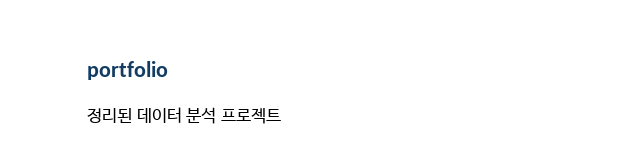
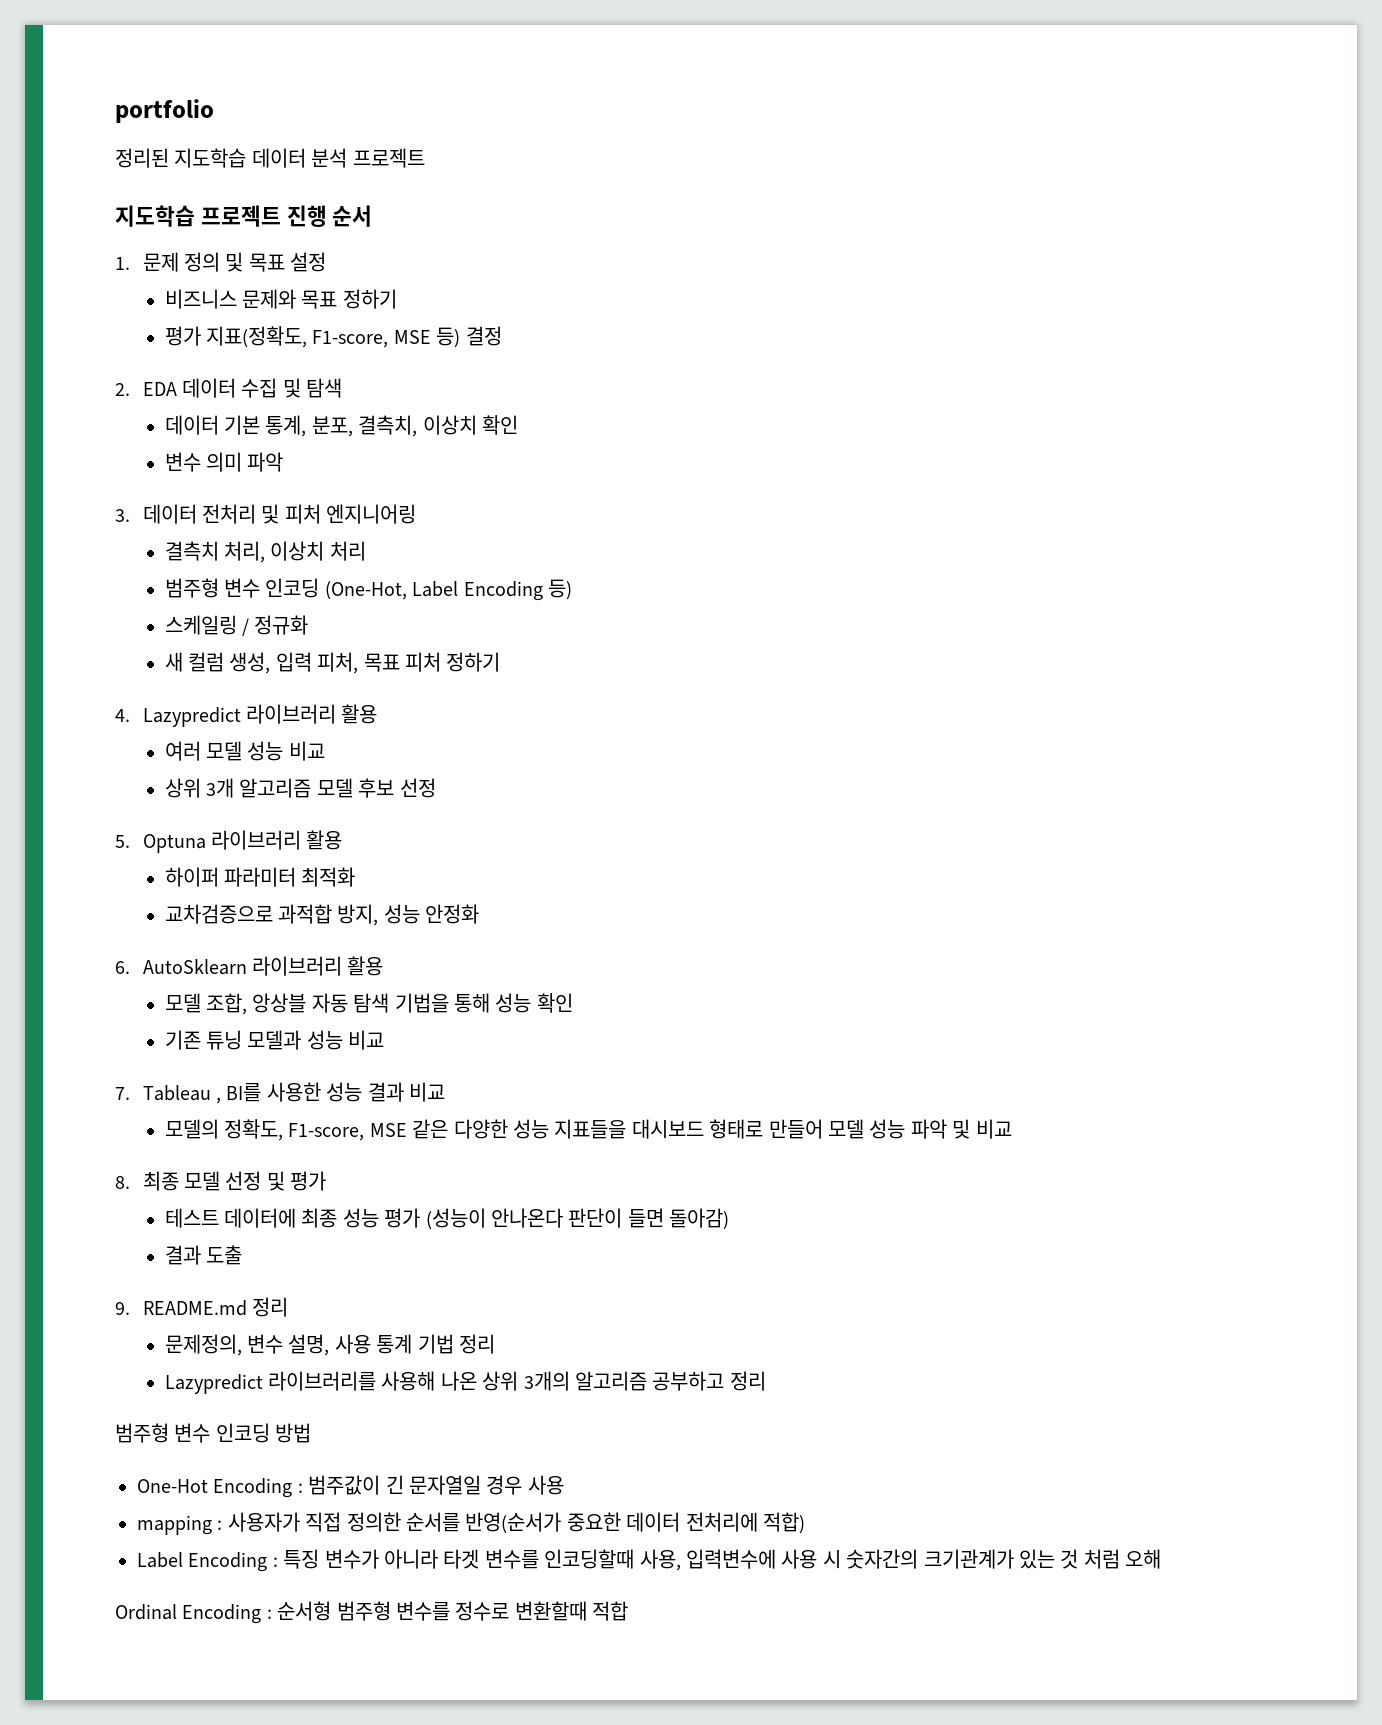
- 정리된 데이터 분석 프로젝트
+ 정리된 지도학습 데이터 분석 프로젝트
+ 지도학습 프로젝트 진행 순서
+ 1. 문제 정의 및 목표 설정
+ 비즈니스 문제와 목표 정하기
+ 평가 지표(정확도, F1-score, MSE 등) 결정
+ 2. EDA 데이터 수집 및 탐색
+ 데이터 기본 통계, 분포, 결측치, 이상치 확인
+ 변수 의미 파악
+ 3. 데이터 전처리 및 피처 엔지니어링
+ 결측치 처리, 이상치 처리
+ 범주형 변수 인코딩 (One-Hot, Label Encoding 등)
+ 스케일링 / 정규화
+ 새 컬럼 생성, 입력 피처, 목표 피처 정하기
+ 4. Lazypredict 라이브러리 활용
+ 여러 모델 성능 비교
+ 상위 3개 알고리즘 모델 후보 선정
+ 5. Optuna 라이브러리 활용
+ 하이퍼 파라미터 최적화
+ 교차검증으로 과적합 방지, 성능 안정화
+ 6. AutoSklearn 라이브러리 활용
+ 모델 조합, 앙상블 자동 탐색 기법을 통해 성능 확인
+ 기존 튜닝 모델과 성능 비교
+ 7. Tableau , BI를 사용한 성능 결과 비교
+ 모델의 정확도, F1-score, MSE 같은 다양한 성능 지표들을 대시보드 형태로 만들어 모델 성능 파악 및 비교
+ 8. 최종 모델 선정 및 평가
+ 테스트 데이터에 최종 성능 평가 (성능이 안나온다 판단이 들면 돌아감)
+ 결과 도출
+ 9. README.md 정리
+ 문제정의, 변수 설명, 사용 통계 기법 정리
+ Lazypredict 라이브러리를 사용해 나온 상위 3개의 알고리즘 공부하고 정리
+ 범주형 변수 인코딩 방법
+ One-Hot Encoding : 범주값이 긴 문자열일 경우 사용
+ mapping : 사용자가 직접 정의한 순서를 반영(순서가 중요한 데이터 전처리에 적합)
+ Label Encoding : 특징 변수가 아니라 타겟 변수를 인코딩할때 사용, 입력변수에 사용 시 숫자간의 크기관계가 있는 것 처럼 오해
+ Ordinal Encoding : 순서형 범주형 변수를 정수로 변환할때 적합

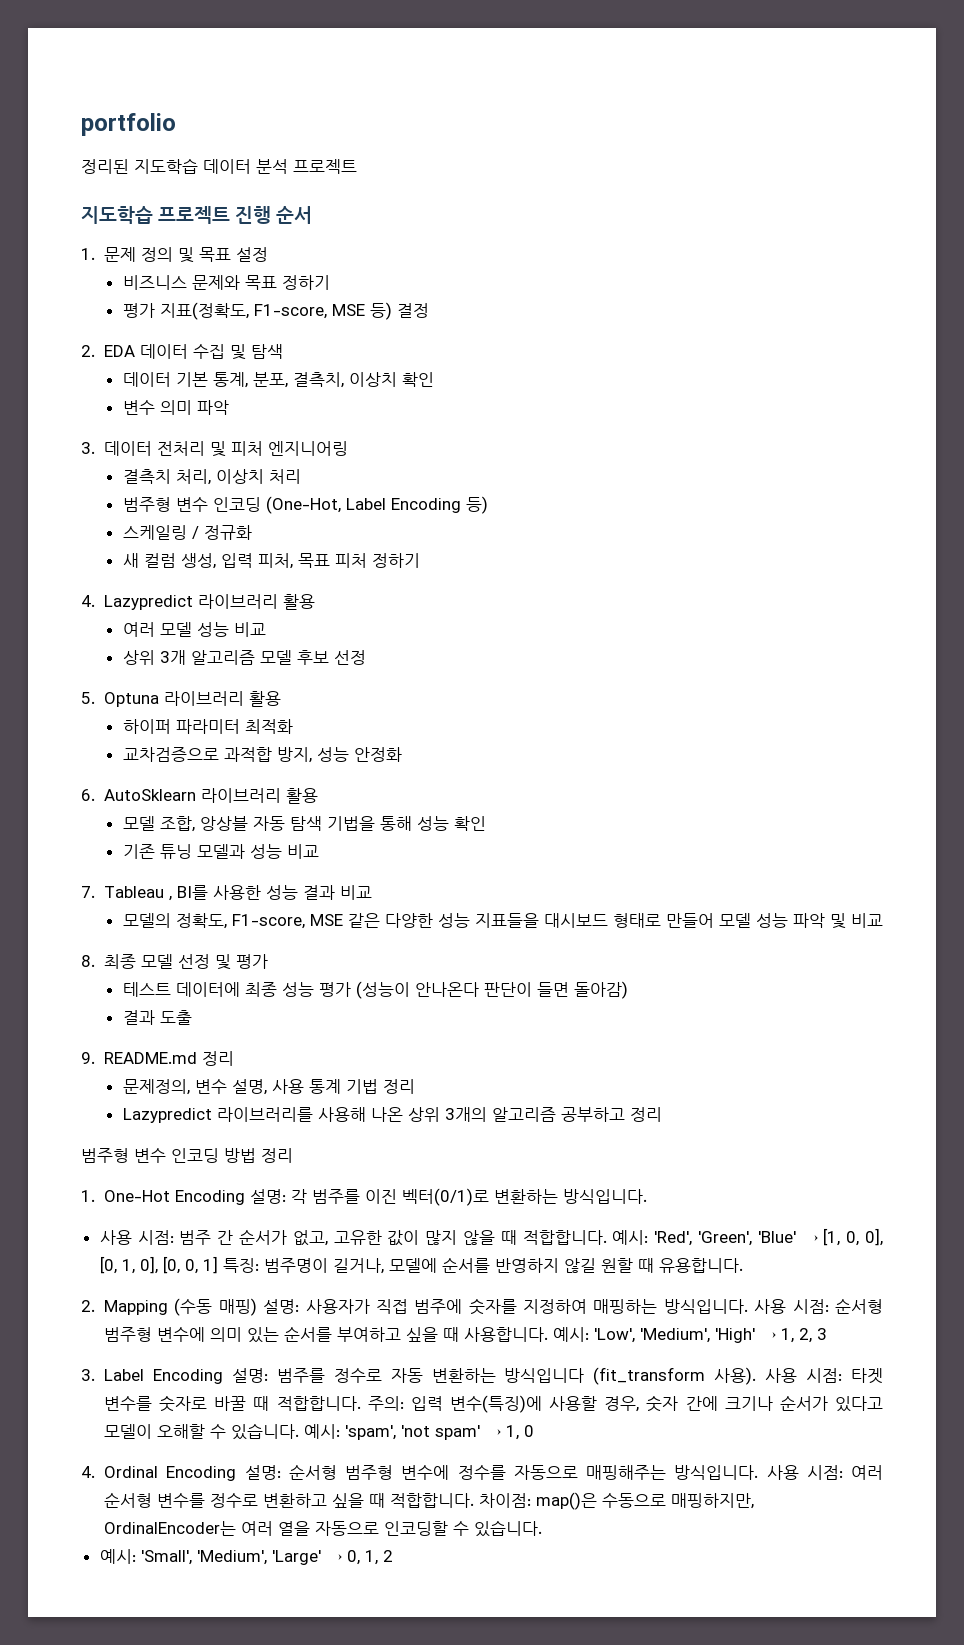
- 범주형 변수 인코딩 방법
- One-Hot Encoding : 범주값이 긴 문자열일 경우 사용
- mapping : 사용자가 직접 정의한 순서를 반영(순서가 중요한 데이터 전처리에 적합)
- Label Encoding : 특징 변수가 아니라 타겟 변수를 인코딩할때 사용, 입력변수에 사용 시 숫자간의 크기관계가 있는 것 처럼 오해
- Ordinal Encoding : 순서형 범주형 변수를 정수로 변환할때 적합
+ 범주형 변수 인코딩 방법 정리
+ 1. One-Hot Encoding 설명: 각 범주를 이진 벡터(0/1)로 변환하는 방식입니다.
+ 사용 시점: 범주 간 순서가 없고, 고유한 값이 많지 않을 때 적합합니다. 예시: 'Red', 'Green', 'Blue' → [1, 0, 0], [0, 1, 0], [0, 0, 1] 특징: 범주명이 길거나, 모델에 순서를 반영하지 않길 원할 때 유용합니다.
+ 2. Mapping (수동 매핑) 설명: 사용자가 직접 범주에 숫자를 지정하여 매핑하는 방식입니다. 사용 시점: 순서형 범주형 변수에 의미 있는 순서를 부여하고 싶을 때 사용합니다. 예시: 'Low', 'Medium', 'High' → 1, 2, 3
+ 3. Label Encoding 설명: 범주를 정수로 자동 변환하는 방식입니다 (fit_transform 사용). 사용 시점: 타겟 변수를 숫자로 바꿀 때 적합합니다. 주의: 입력 변수(특징)에 사용할 경우, 숫자 간에 크기나 순서가 있다고 모델이 오해할 수 있습니다. 예시: 'spam', 'not spam' → 1, 0
+ 4. Ordinal Encoding 설명: 순서형 범주형 변수에 정수를 자동으로 매핑해주는 방식입니다. 사용 시점: 여러 순서형 변수를 정수로 변환하고 싶을 때 적합합니다. 차이점: map()은 수동으로 매핑하지만, OrdinalEncoder는 여러 열을 자동으로 인코딩할 수 있습니다.
+ 예시: 'Small', 'Medium', 'Large' → 0, 1, 2

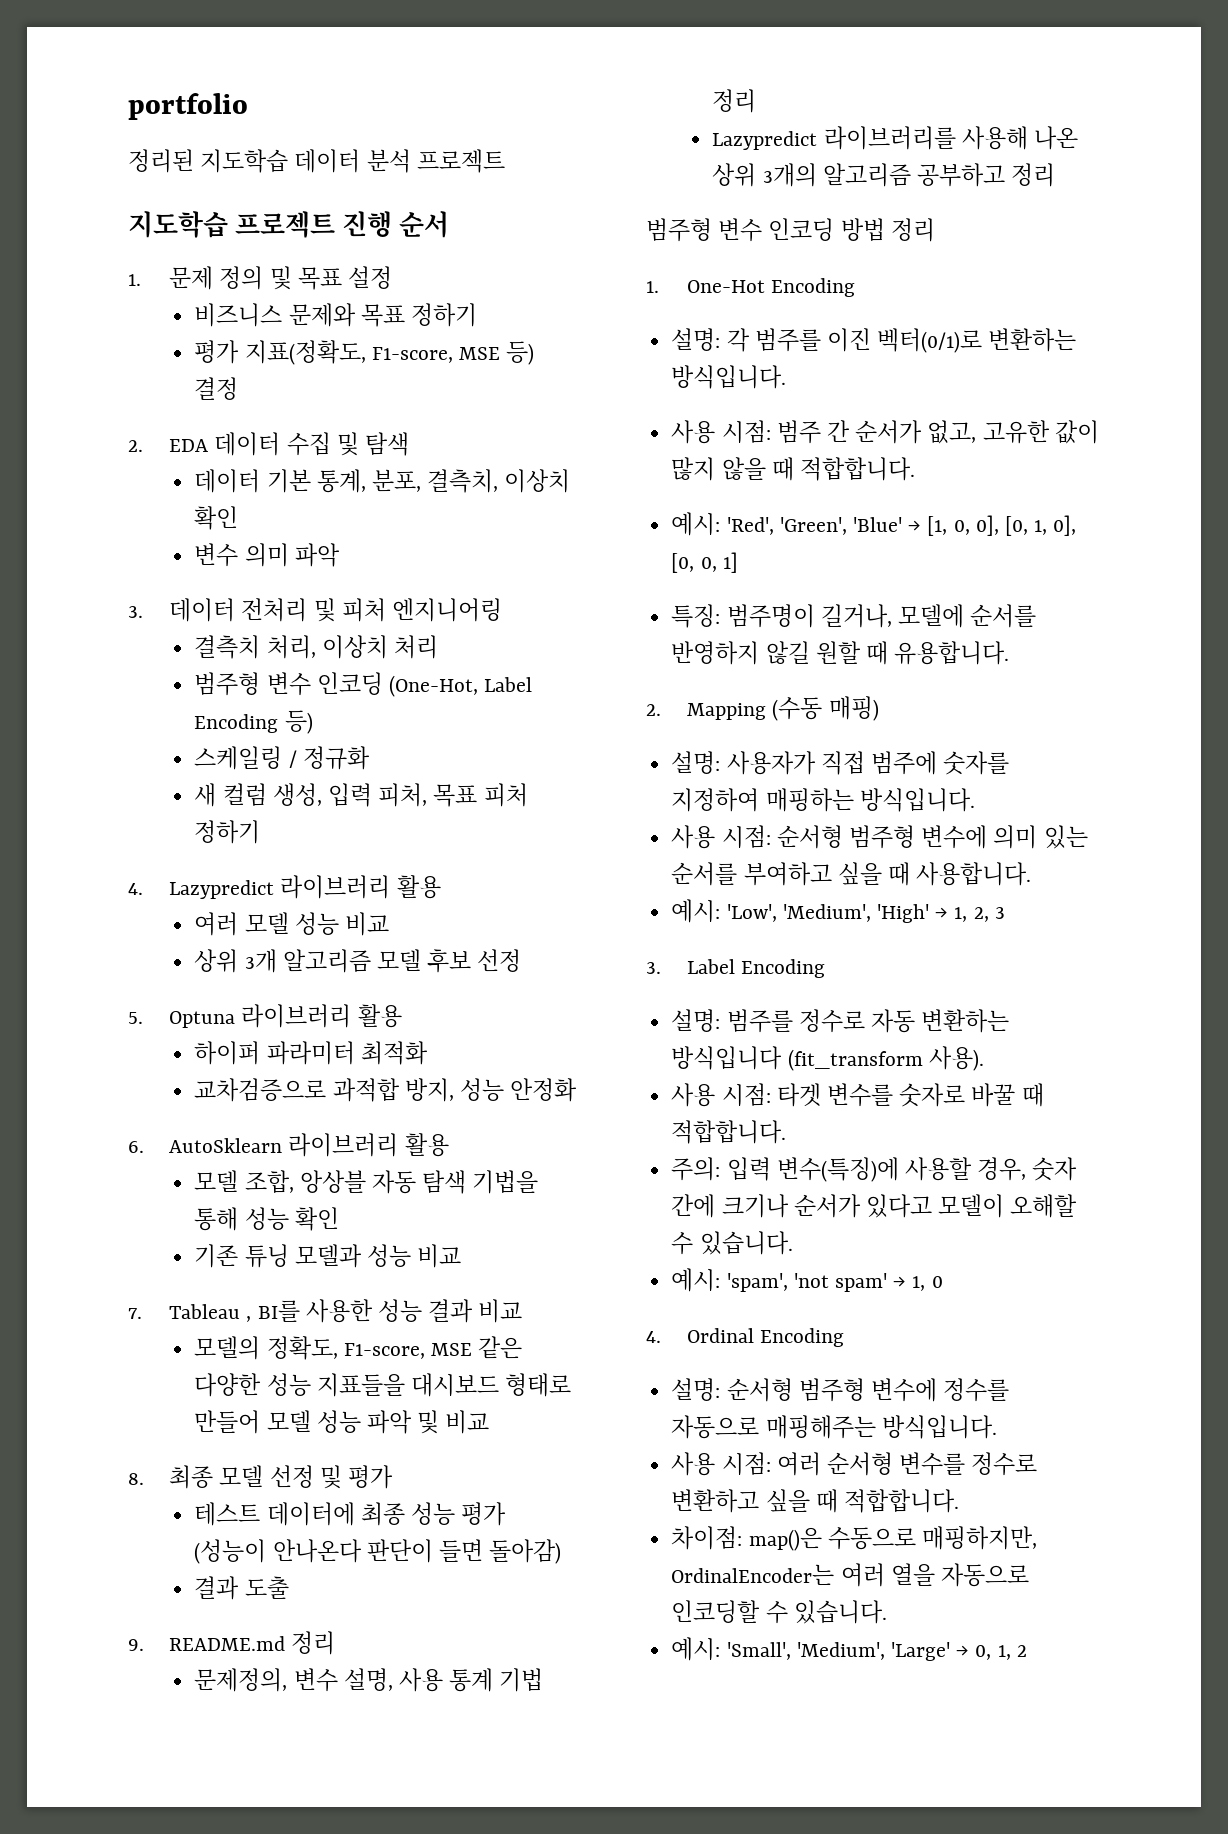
- 1. One-Hot Encoding 설명: 각 범주를 이진 벡터(0/1)로 변환하는 방식입니다.
+ 1. One-Hot Encoding
+ 설명: 각 범주를 이진 벡터(0/1)로 변환하는 방식입니다.
- 사용 시점: 범주 간 순서가 없고, 고유한 값이 많지 않을 때 적합합니다. 예시: 'Red', 'Green', 'Blue' → [1, 0, 0], [0, 1, 0], [0, 0, 1] 특징: 범주명이 길거나, 모델에 순서를 반영하지 않길 원할 때 유용합니다.
+ 사용 시점: 범주 간 순서가 없고, 고유한 값이 많지 않을 때 적합합니다.
+ 예시: 'Red', 'Green', 'Blue' → [1, 0, 0], [0, 1, 0], [0, 0, 1]
+ 특징: 범주명이 길거나, 모델에 순서를 반영하지 않길 원할 때 유용합니다.
- 2. Mapping (수동 매핑) 설명: 사용자가 직접 범주에 숫자를 지정하여 매핑하는 방식입니다. 사용 시점: 순서형 범주형 변수에 의미 있는 순서를 부여하고 싶을 때 사용합니다. 예시: 'Low', 'Medium', 'High' → 1, 2, 3
+ 2. Mapping (수동 매핑)
+ 설명: 사용자가 직접 범주에 숫자를 지정하여 매핑하는 방식입니다.
+ 사용 시점: 순서형 범주형 변수에 의미 있는 순서를 부여하고 싶을 때 사용합니다.
+ 예시: 'Low', 'Medium', 'High' → 1, 2, 3
- 3. Label Encoding 설명: 범주를 정수로 자동 변환하는 방식입니다 (fit_transform 사용). 사용 시점: 타겟 변수를 숫자로 바꿀 때 적합합니다. 주의: 입력 변수(특징)에 사용할 경우, 숫자 간에 크기나 순서가 있다고 모델이 오해할 수 있습니다. 예시: 'spam', 'not spam' → 1, 0
+ 3. Label Encoding
+ 설명: 범주를 정수로 자동 변환하는 방식입니다 (fit_transform 사용).
+ 사용 시점: 타겟 변수를 숫자로 바꿀 때 적합합니다.
+ 주의: 입력 변수(특징)에 사용할 경우, 숫자 간에 크기나 순서가 있다고 모델이 오해할 수 있습니다.
+ 예시: 'spam', 'not spam' → 1, 0
- 4. Ordinal Encoding 설명: 순서형 범주형 변수에 정수를 자동으로 매핑해주는 방식입니다. 사용 시점: 여러 순서형 변수를 정수로 변환하고 싶을 때 적합합니다. 차이점: map()은 수동으로 매핑하지만, OrdinalEncoder는 여러 열을 자동으로 인코딩할 수 있습니다.
+ 4. Ordinal Encoding
+ 설명: 순서형 범주형 변수에 정수를 자동으로 매핑해주는 방식입니다.
+ 사용 시점: 여러 순서형 변수를 정수로 변환하고 싶을 때 적합합니다.
+ 차이점: map()은 수동으로 매핑하지만, OrdinalEncoder는 여러 열을 자동으로 인코딩할 수 있습니다.

